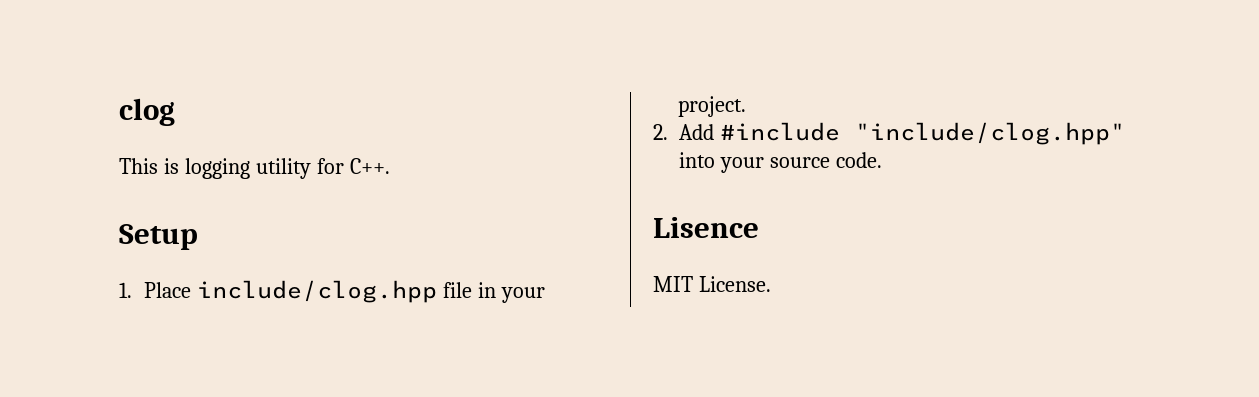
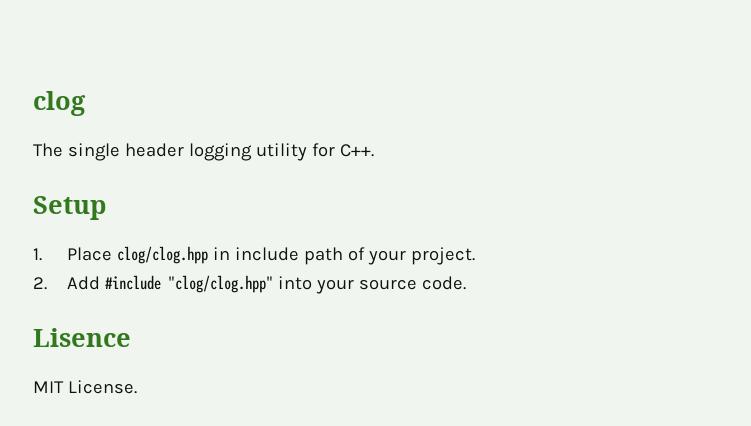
- This is logging utility for C++.
+ The single header logging utility for C++.
- 1. Place include/clog.hpp file in your project.
+ 1. Place clog/clog.hpp in include path of your project.
- 2. Add #include "include/clog.hpp" into your source code.
+ 2. Add #include "clog/clog.hpp" into your source code.

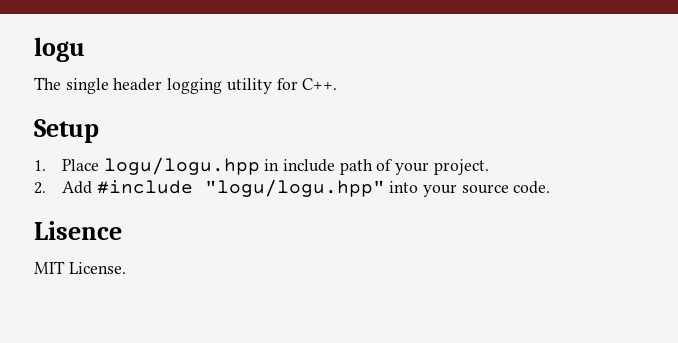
- clog
+ logu
- 1. Place clog/clog.hpp in include path of your project.
+ 1. Place logu/logu.hpp in include path of your project.
- 2. Add #include "clog/clog.hpp" into your source code.
+ 2. Add #include "logu/logu.hpp" into your source code.

